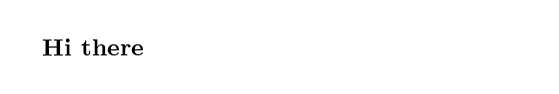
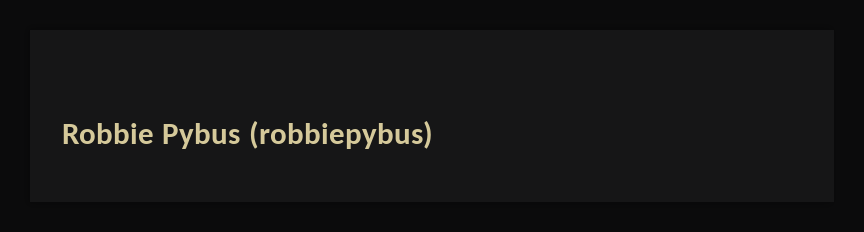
- Hi there
+ Robbie Pybus (robbiepybus)

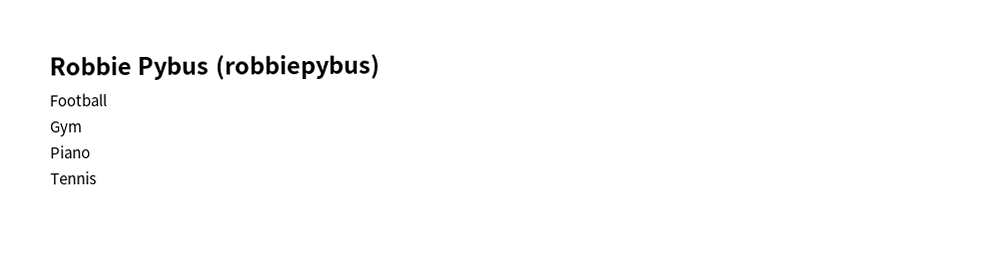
+ Football
+ Gym
+ Piano
+ Tennis

